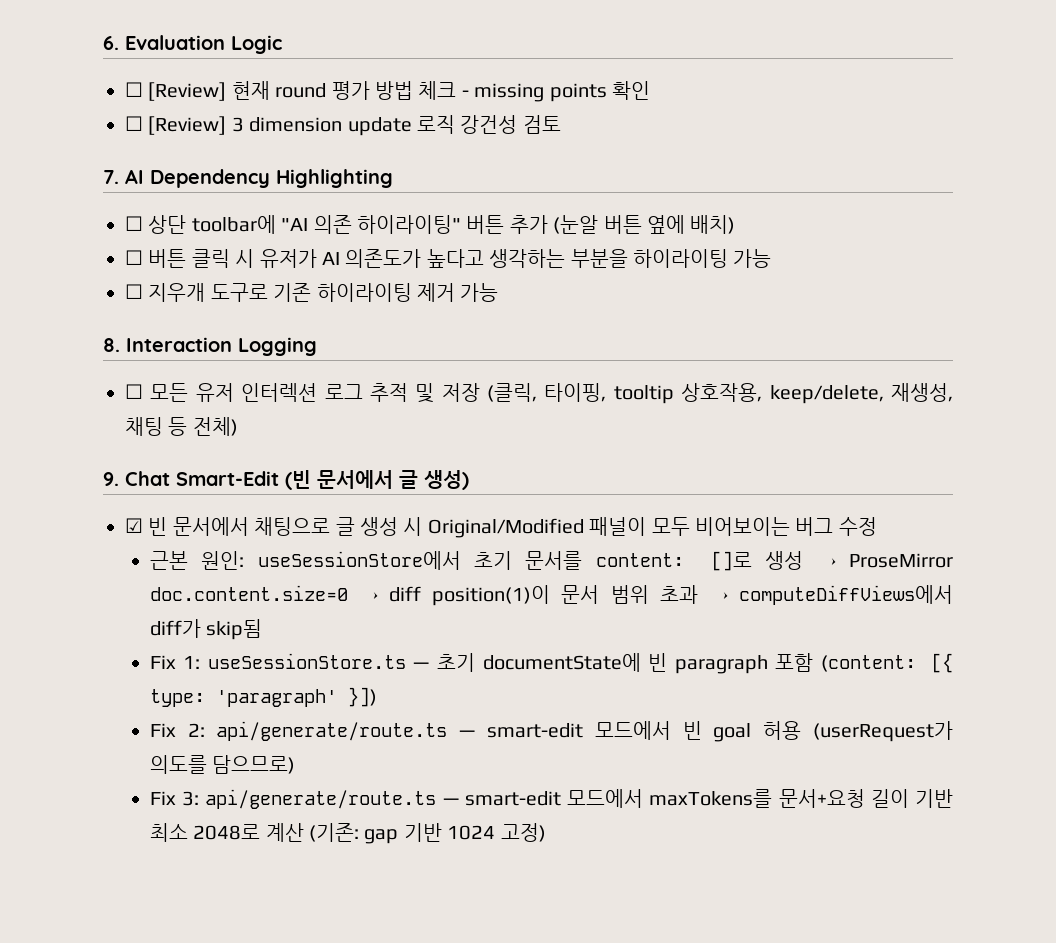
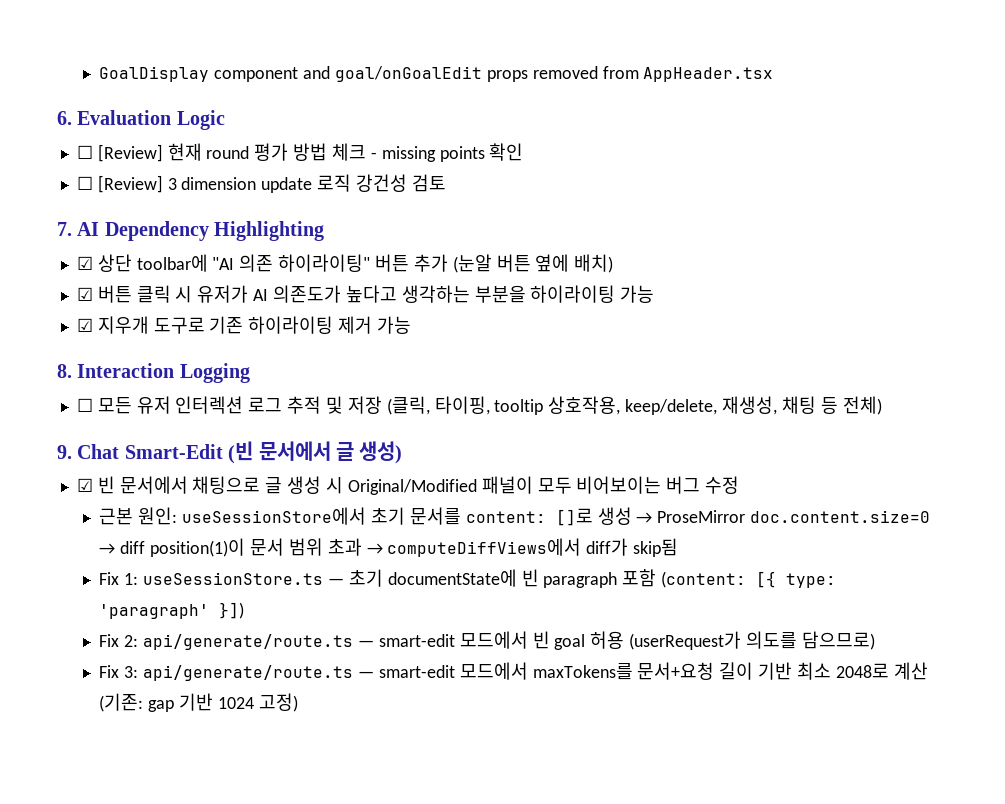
+ GoalDisplay component and goal/onGoalEdit props removed from AppHeader.tsx
- ☐ 상단 toolbar에 "AI 의존 하이라이팅" 버튼 추가 (눈알 버튼 옆에 배치)
+ ☑ 상단 toolbar에 "AI 의존 하이라이팅" 버튼 추가 (눈알 버튼 옆에 배치)
- ☐ 버튼 클릭 시 유저가 AI 의존도가 높다고 생각하는 부분을 하이라이팅 가능
+ ☑ 버튼 클릭 시 유저가 AI 의존도가 높다고 생각하는 부분을 하이라이팅 가능
- ☐ 지우개 도구로 기존 하이라이팅 제거 가능
+ ☑ 지우개 도구로 기존 하이라이팅 제거 가능

